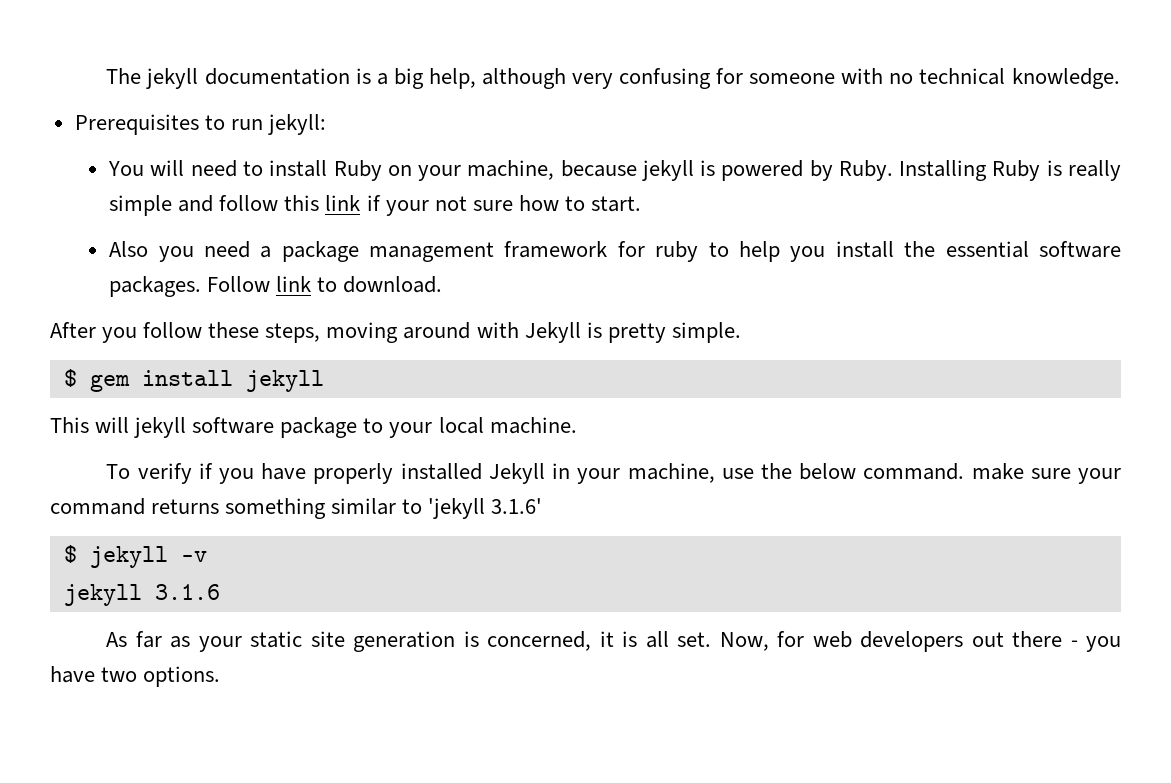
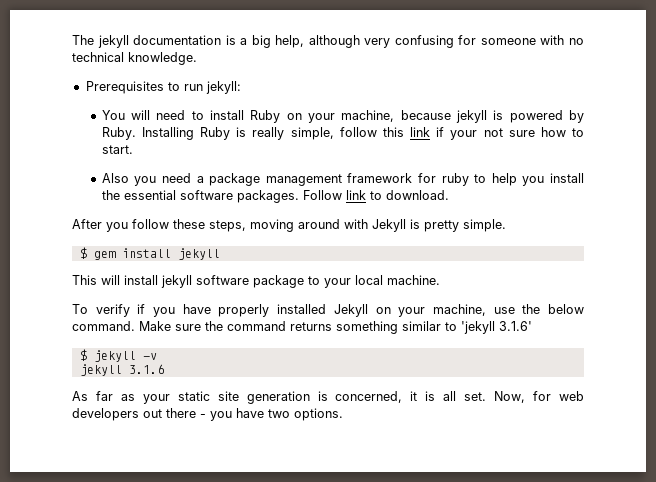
- Installing Ruby is really simple and follow this link if your not sure how to start.
+ Installing Ruby is really simple, follow this link if your not sure how to start.
- This will jekyll software package to your local machine.
+ This will install jekyll software package to your local machine.
- To verify if you have properly installed Jekyll in your machine, use the below command. make sure your command returns something similar to 'jekyll 3.1.6'
+ To verify if you have properly installed Jekyll on your machine, use the below command. Make sure the command returns something similar to 'jekyll 3.1.6'

